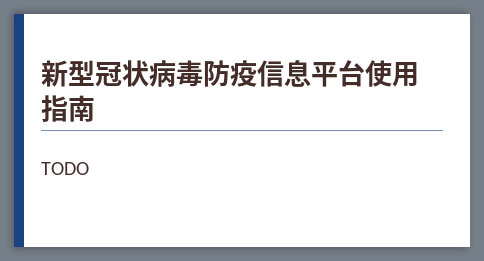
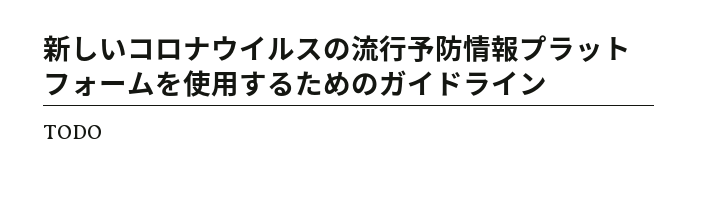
- 新型冠状病毒防疫信息平台使用指南
+ 新しいコロナウイルスの流行予防情報プラットフォームを使用するためのガイドライン

